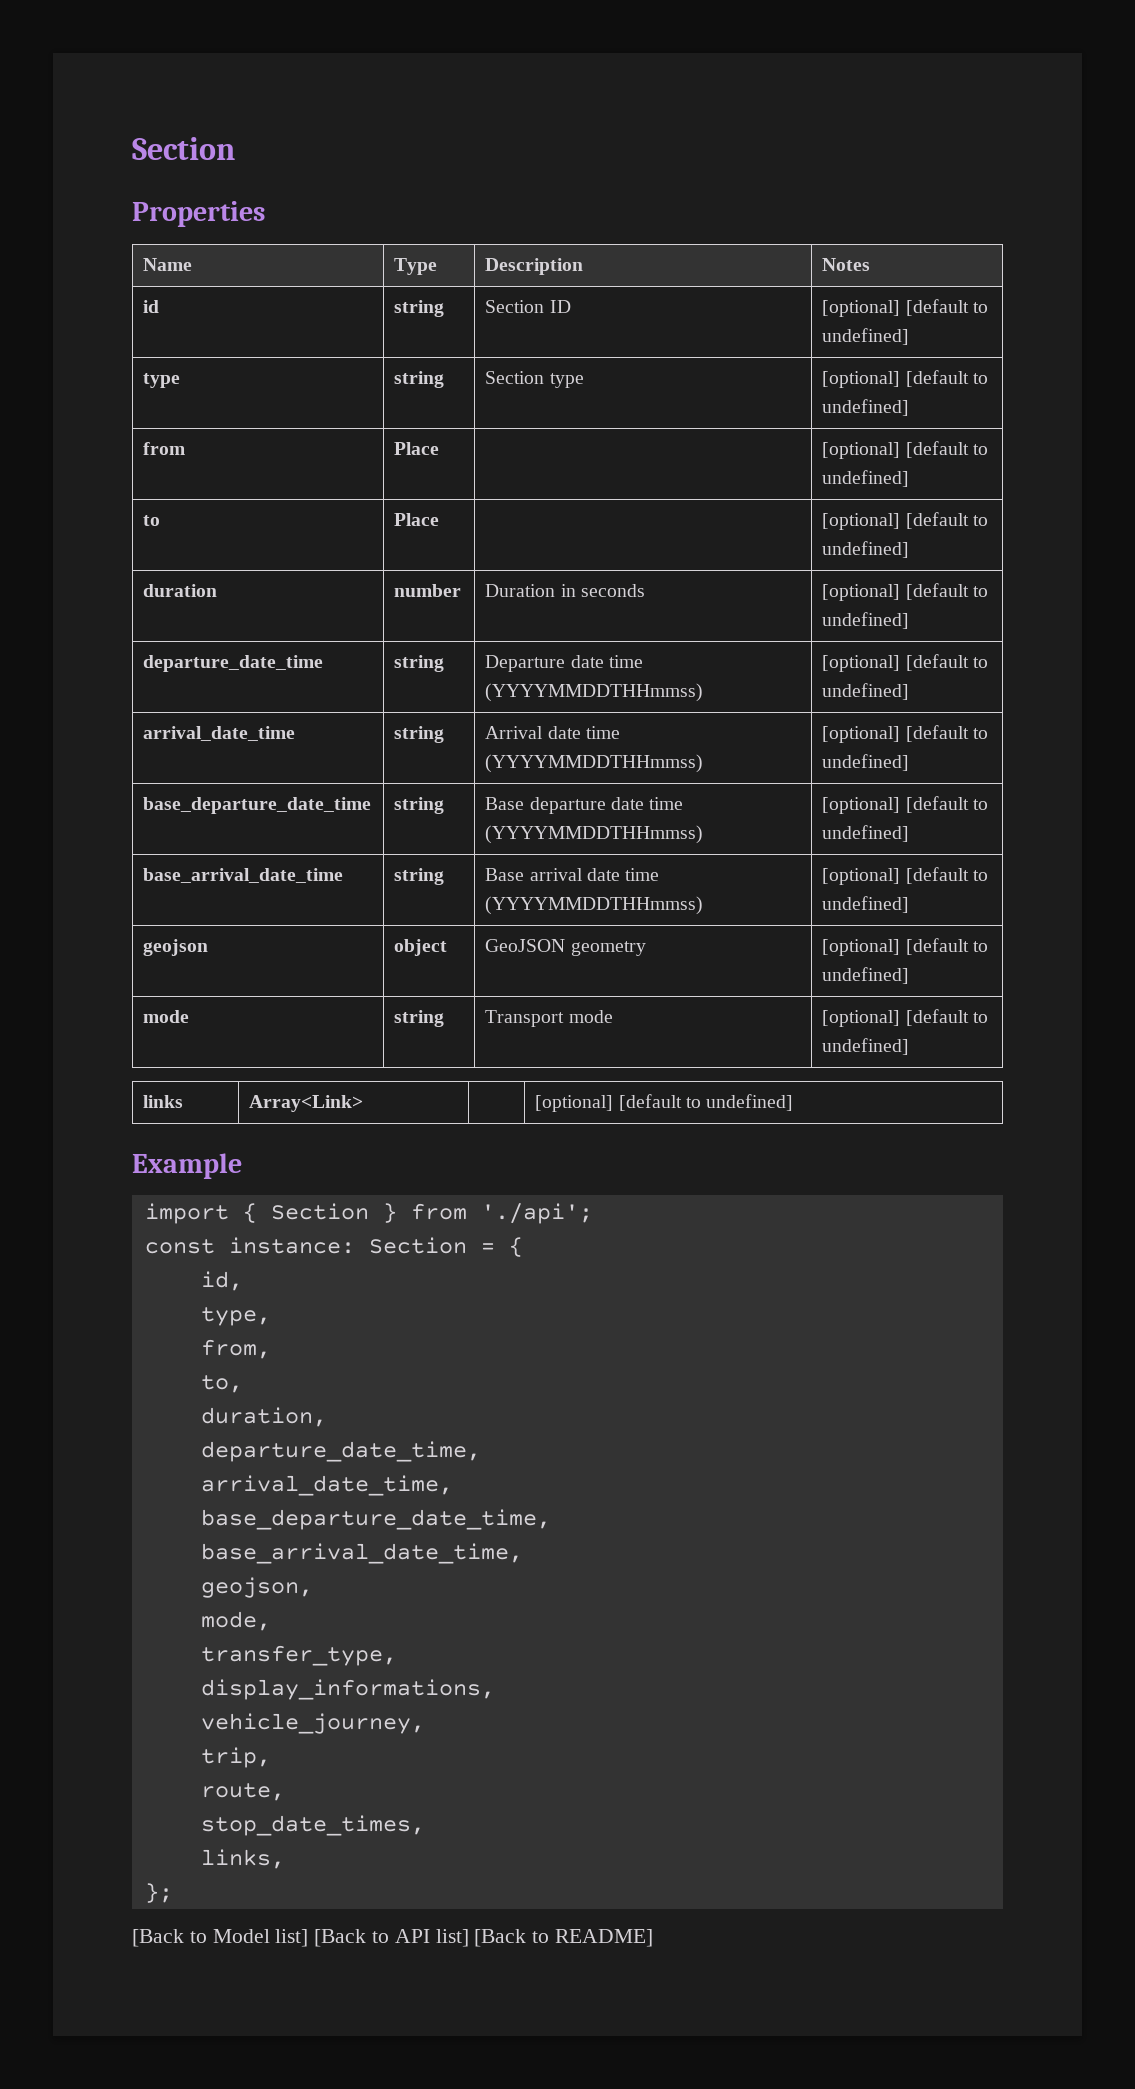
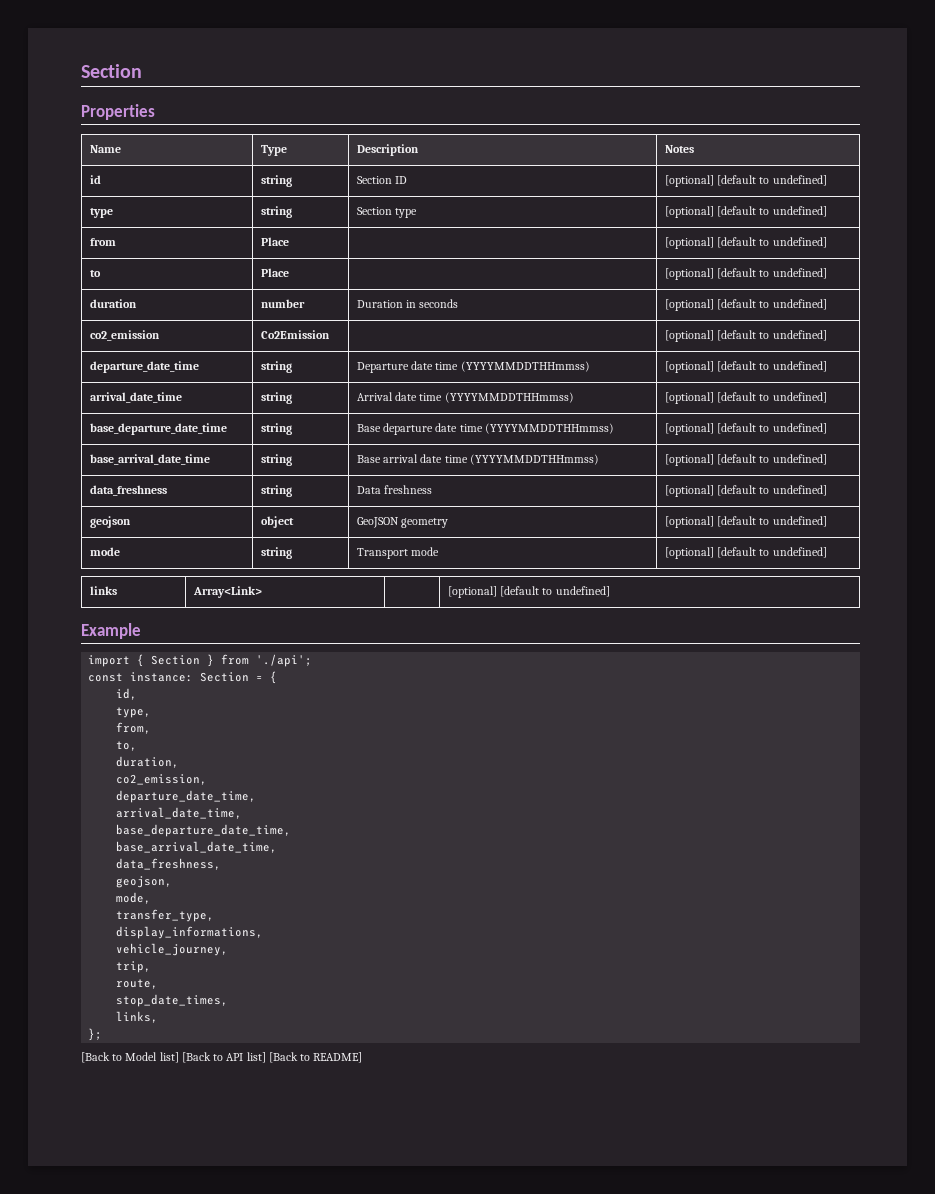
+ co2_emission | Co2Emission | | [optional] [default to undefined]
+ data_freshness | string | Data freshness | [optional] [default to undefined]
+ co2_emission,
+ data_freshness,

